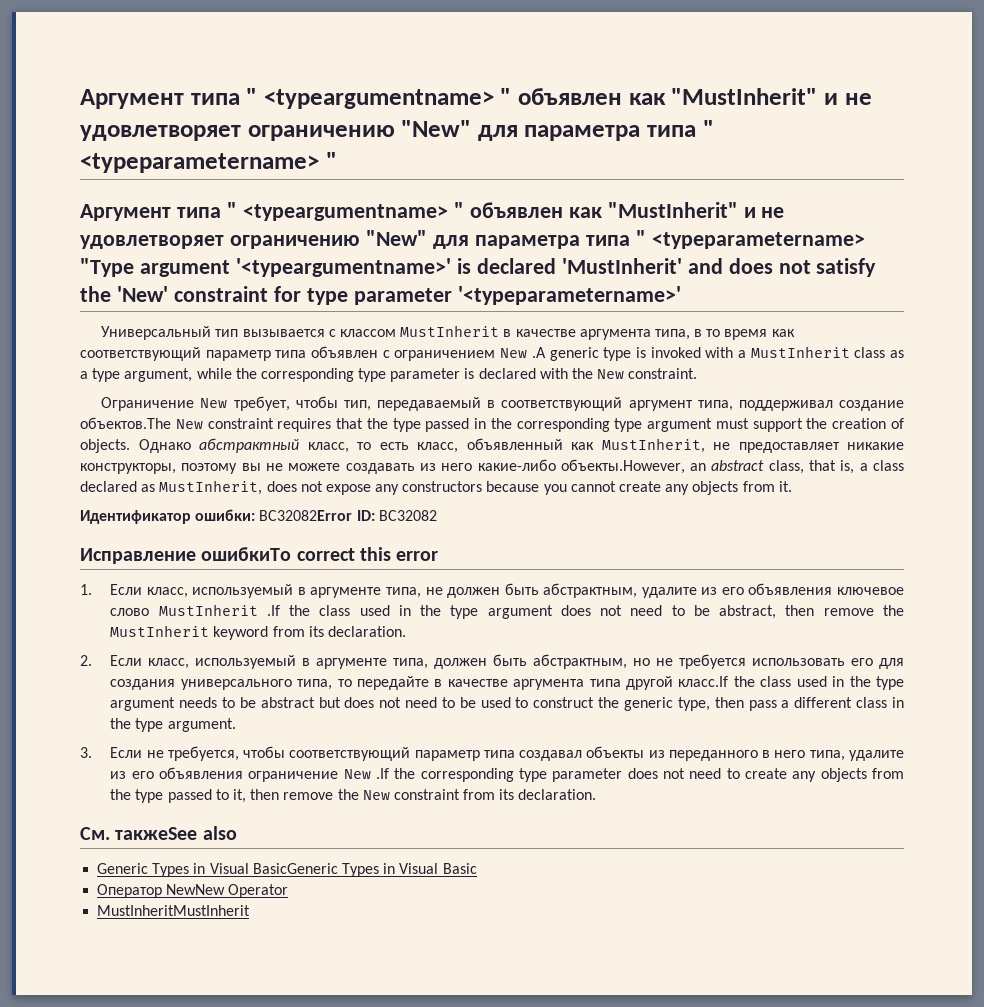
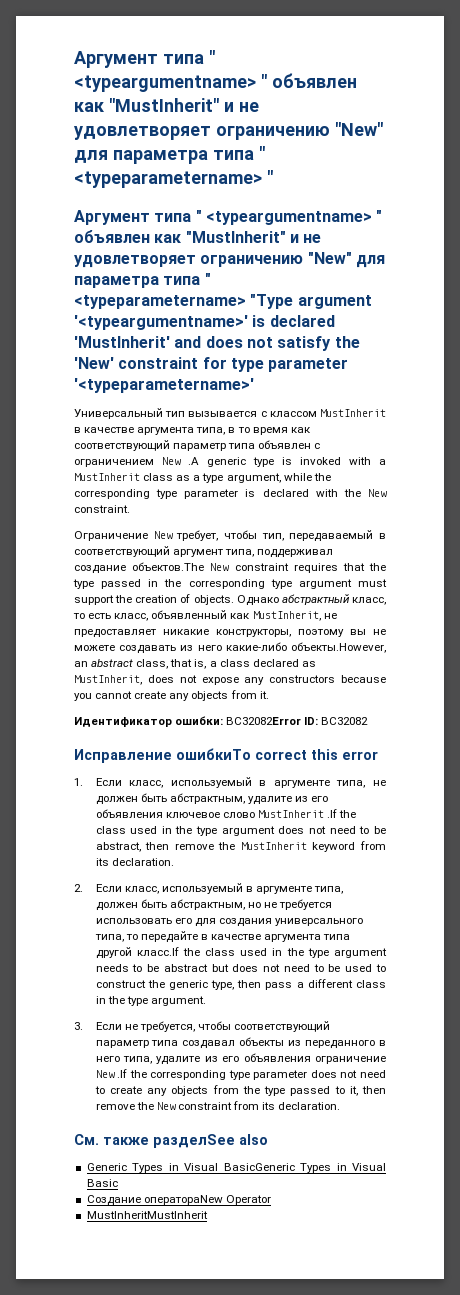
- См. такжеSee also
+ См. также разделSee also
- Оператор NewNew Operator
+ Создание оператораNew Operator

